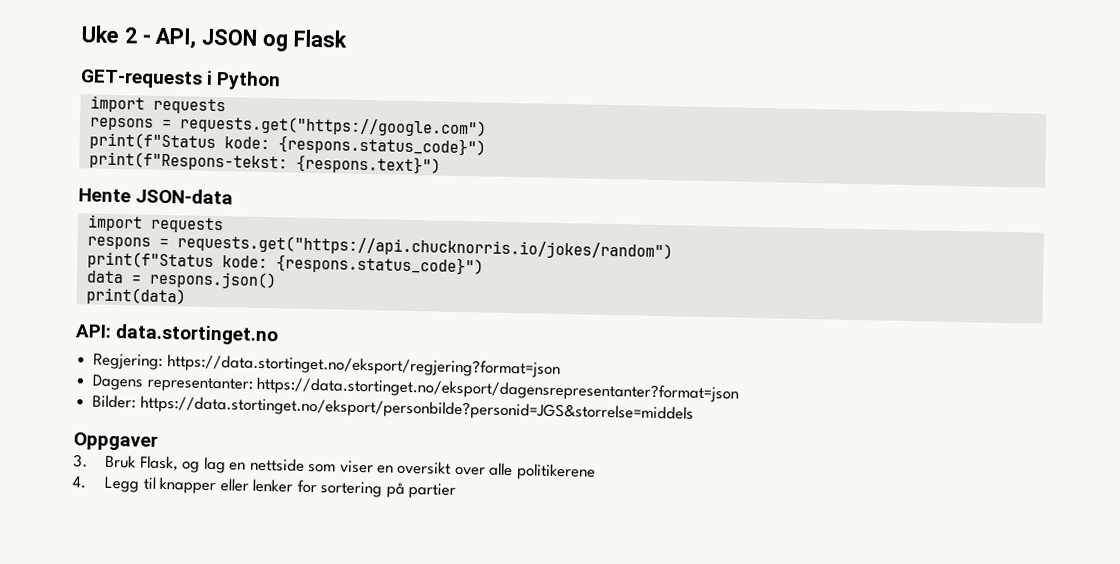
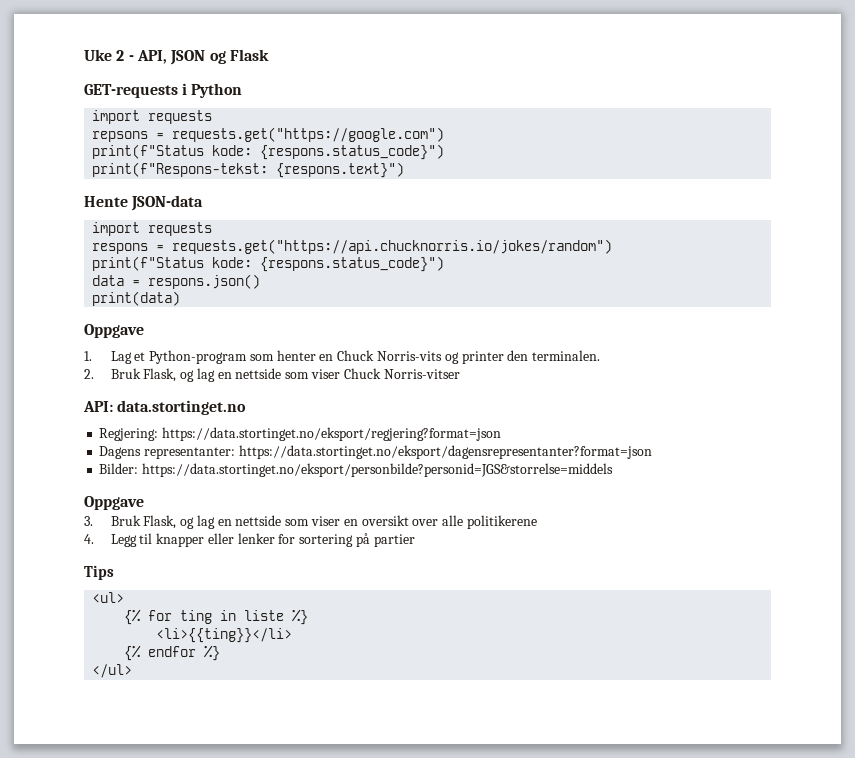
  print(data)
+ Oppgave
+ 1. Lag et Python-program som henter en Chuck Norris-vits og printer den terminalen.
+ 2. Bruk Flask, og lag en nettside som viser Chuck Norris-vitser
  Bilder: https://data.stortinget.no/eksport/personbilde?personid=JGS&storrelse=middels
- Oppgaver
+ Oppgave
+ Tips
+ <ul>
+ {% for ting in liste %}
+ <li>{{ting}}</li>
+ {% endfor %}
+ </ul>

